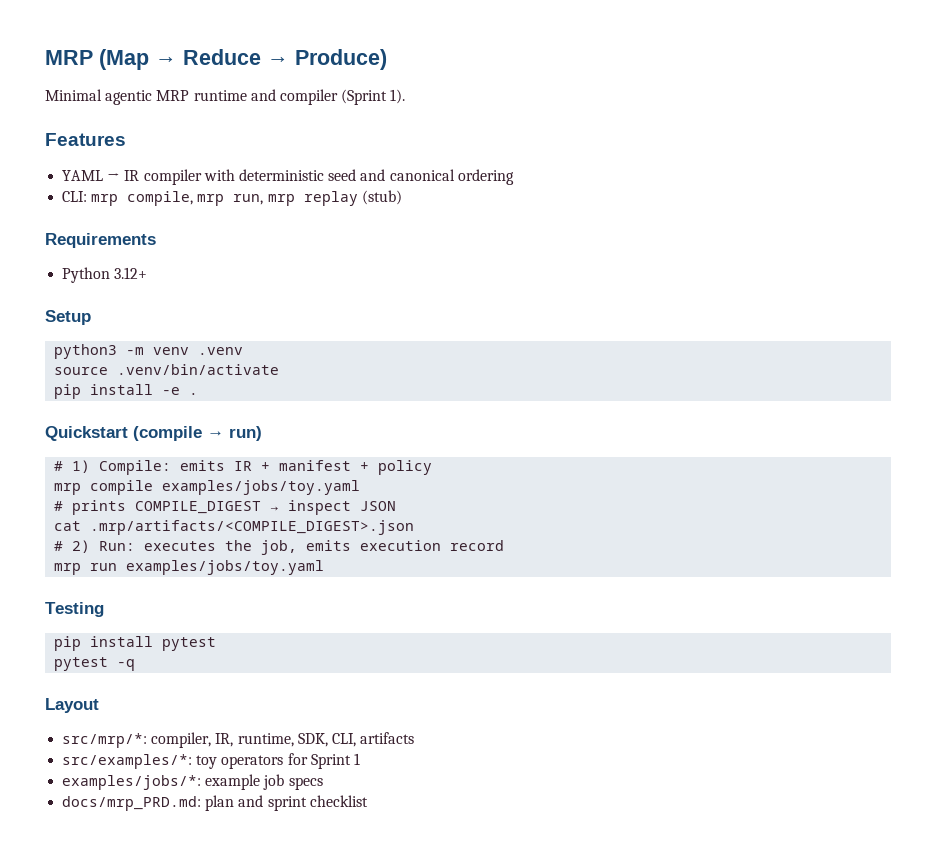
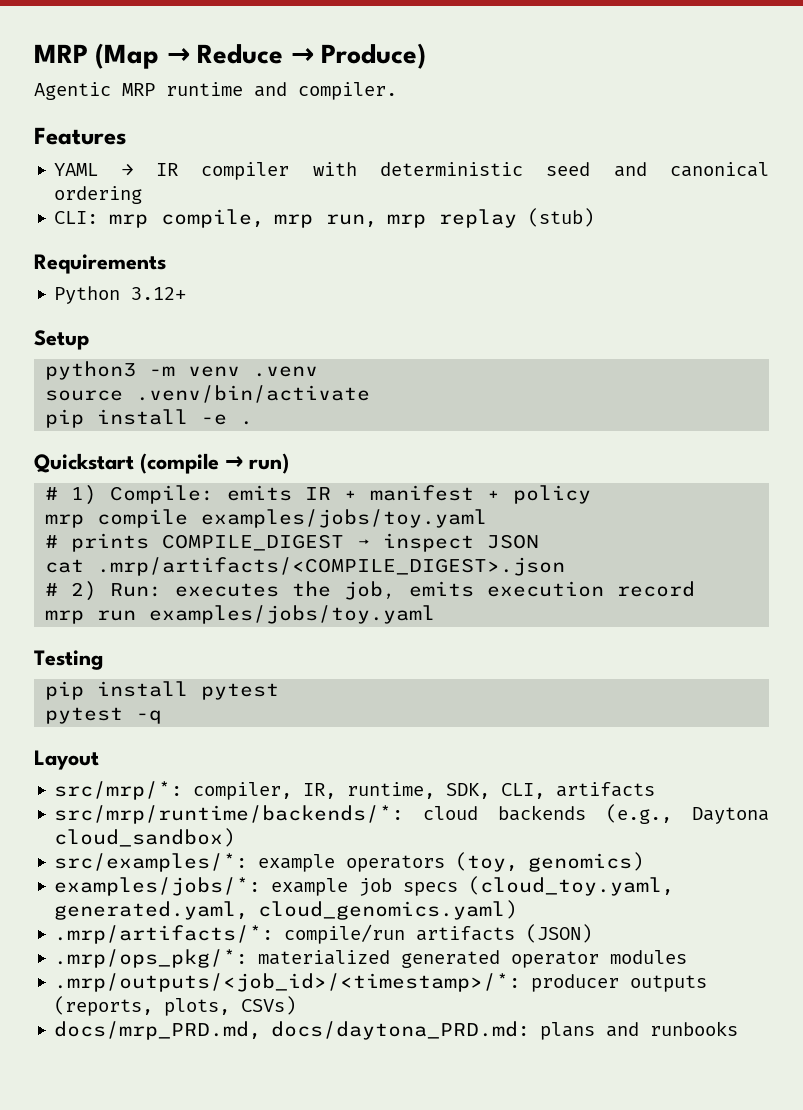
- Minimal agentic MRP runtime and compiler (Sprint 1).
+ Agentic MRP runtime and compiler.
- src/examples/*: toy operators for Sprint 1
- examples/jobs/*: example job specs
- docs/mrp_PRD.md: plan and sprint checklist
+ src/mrp/runtime/backends/*: cloud backends (e.g., Daytona cloud_sandbox)
+ src/examples/*: example operators (toy, genomics)
+ examples/jobs/*: example job specs (cloud_toy.yaml, generated.yaml, cloud_genomics.yaml)
+ .mrp/artifacts/*: compile/run artifacts (JSON)
+ .mrp/ops_pkg/*: materialized generated operator modules
+ .mrp/outputs/<job_id>/<timestamp>/*: producer outputs (reports, plots, CSVs)
+ docs/mrp_PRD.md, docs/daytona_PRD.md: plans and runbooks

